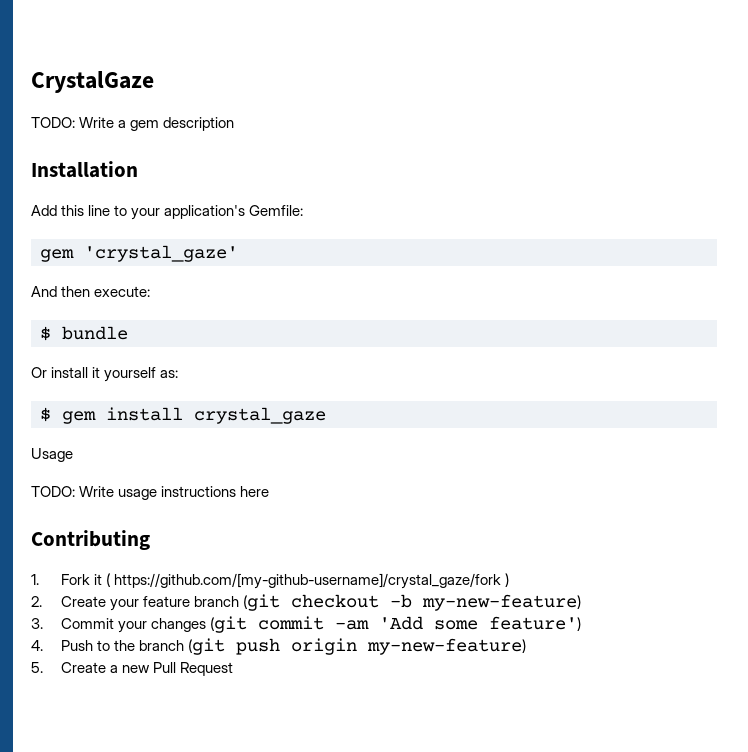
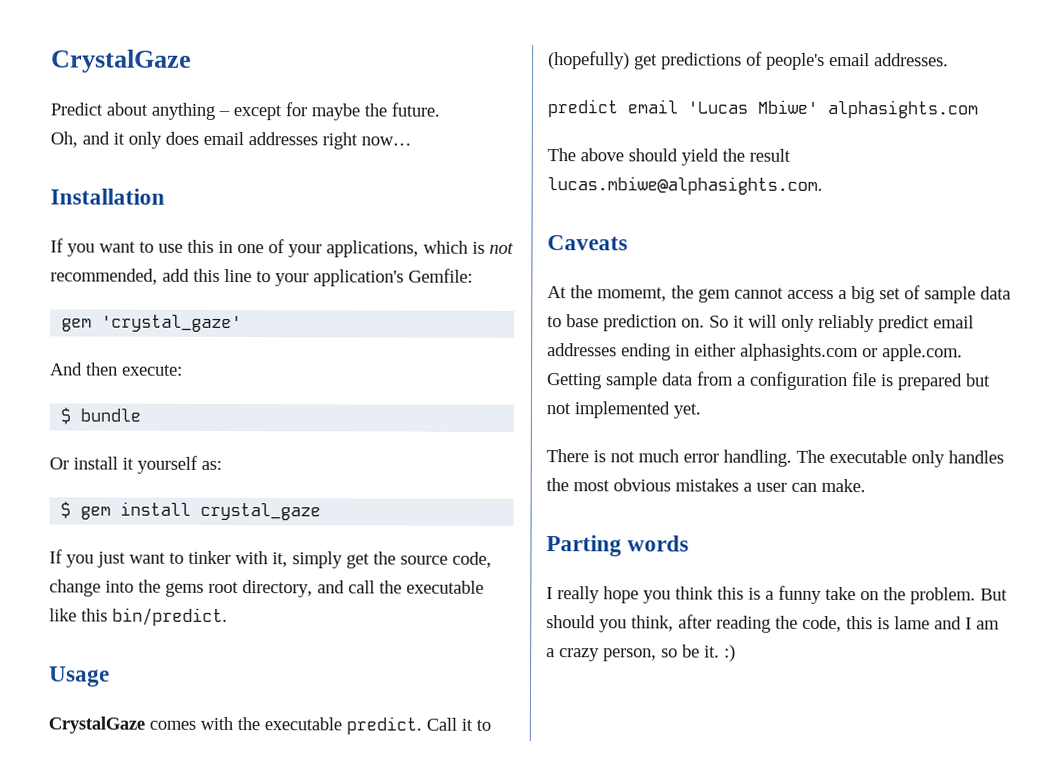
- TODO: Write a gem description
+ Predict about anything – except for maybe the future.
+ Oh, and it only does email addresses right now…
  Installation
- Add this line to your application's Gemfile:
+ If you want to use this in one of your applications, which is not recommended, add this line to your application's Gemfile:
+ If you just want to tinker with it, simply get the source code, change into the gems root directory, and call the executable like this bin/predict.
  Usage
- TODO: Write usage instructions here
- Contributing
- 1. Fork it ( https://github.com/[my-github-username]/crystal_gaze/fork )
- 2. Create your feature branch (git checkout -b my-new-feature)
- 3. Commit your changes (git commit -am 'Add some feature')
- 4. Push to the branch (git push origin my-new-feature)
- 5. Create a new Pull Request
+ CrystalGaze comes with the executable predict. Call it to (hopefully) get predictions of people's email addresses.
+ predict email 'Lucas Mbiwe' alphasights.com
+ The above should yield the result lucas.mbiwe@alphasights.com.
+ Caveats
+ At the momemt, the gem cannot access a big set of sample data to base prediction on. So it will only reliably predict email addresses ending in either alphasights.com or apple.com. Getting sample data from a configuration file is prepared but not implemented yet.
+ There is not much error handling. The executable only handles the most obvious mistakes a user can make.
+ Parting words
+ I really hope you think this is a funny take on the problem. But should you think, after reading the code, this is lame and I am a crazy person, so be it. :)

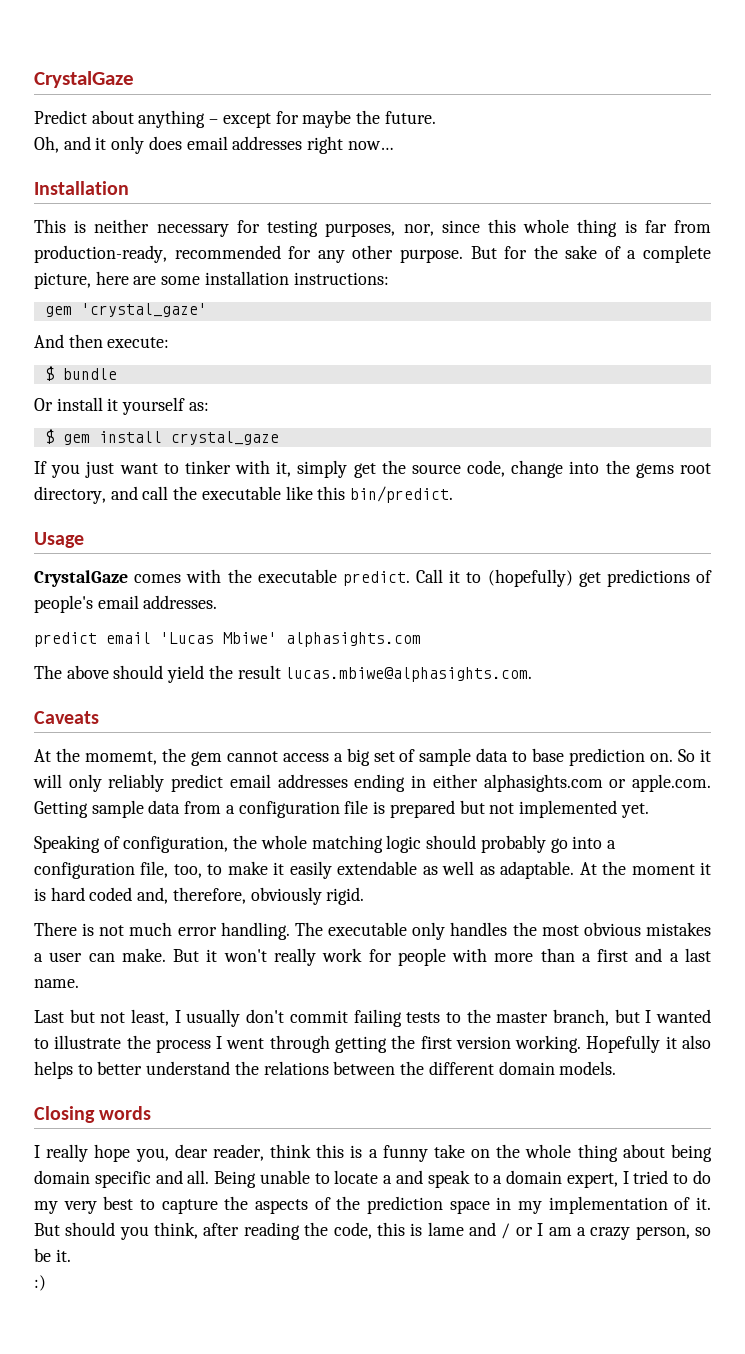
- If you want to use this in one of your applications, which is not recommended, add this line to your application's Gemfile:
+ This is neither necessary for testing purposes, nor, since this whole thing is far from production-ready, recommended for any other purpose. But for the sake of a complete picture, here are some installation instructions:
+ Speaking of configuration, the whole matching logic should probably go into a configuration file, too, to make it easily extendable as well as adaptable. At the moment it is hard coded and, therefore, obviously rigid.
- The executable only handles the most obvious mistakes a user can make.
- Parting words
+ The executable only handles the most obvious mistakes a user can make. But it won't really work for people with more than a first and a last name.
+ Last but not least, I usually don't commit failing tests to the master branch, but I wanted to illustrate the process I went through getting the first version working. Hopefully it also helps to better understand the relations between the different domain models.
+ Closing words
- I really hope you think this is a funny take on the problem.
+ I really hope you, dear reader, think this is a funny take on the whole thing about being domain specific and all. Being unable to locate a and speak to a domain expert, I tried to do my very best to capture the aspects of the prediction space in my implementation of it.
- But should you think, after reading the code, this is lame and I am a crazy person, so be it. :)
+ But should you think, after reading the code, this is lame and / or I am a crazy person, so be it.
+ :)

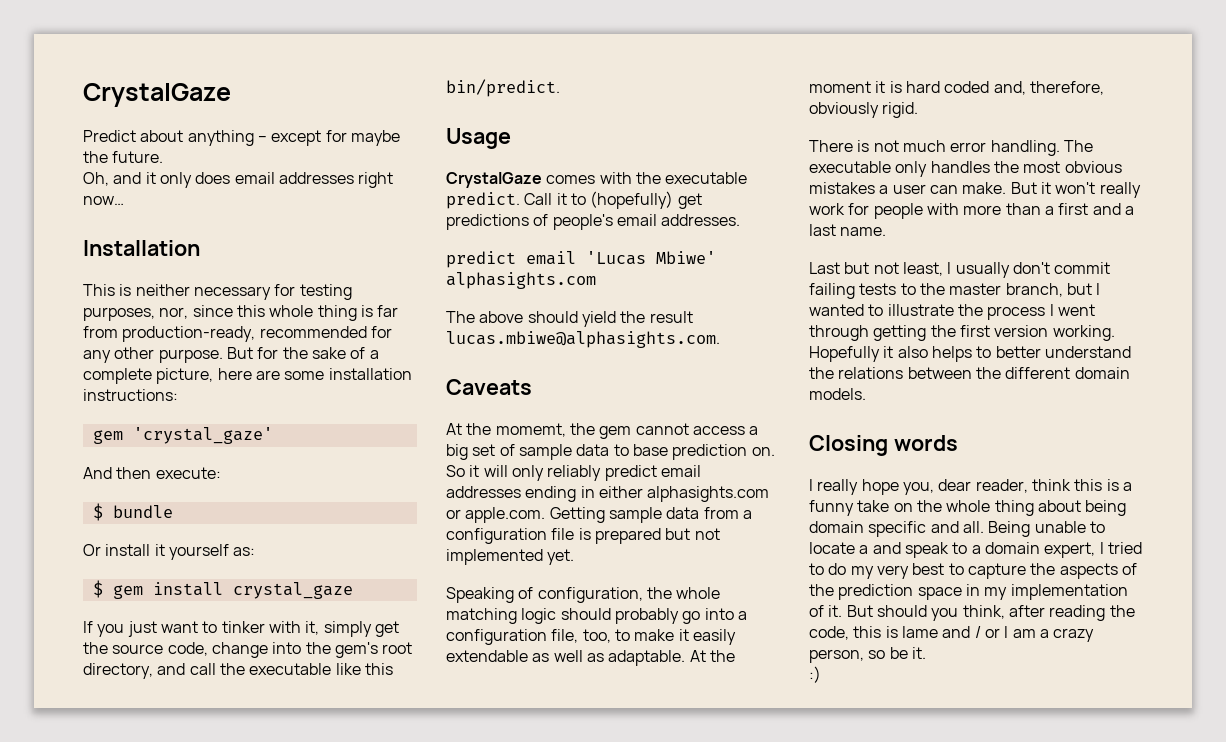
- If you just want to tinker with it, simply get the source code, change into the gems root directory, and call the executable like this bin/predict.
+ If you just want to tinker with it, simply get the source code, change into the gem's root directory, and call the executable like this bin/predict.

